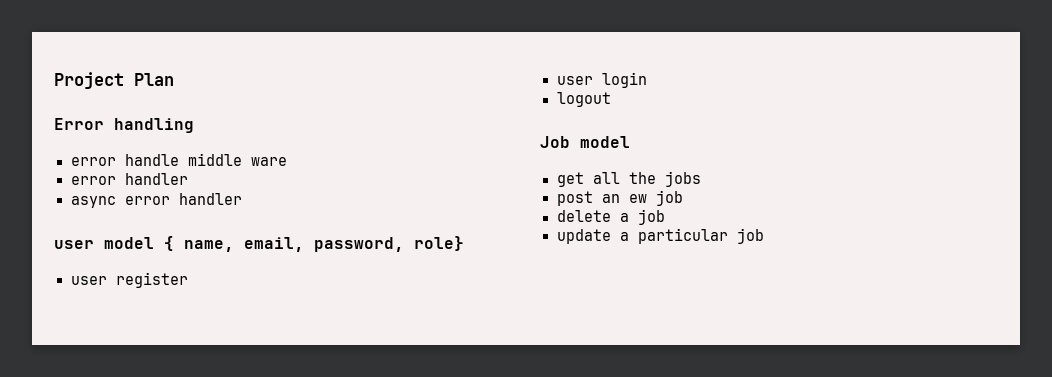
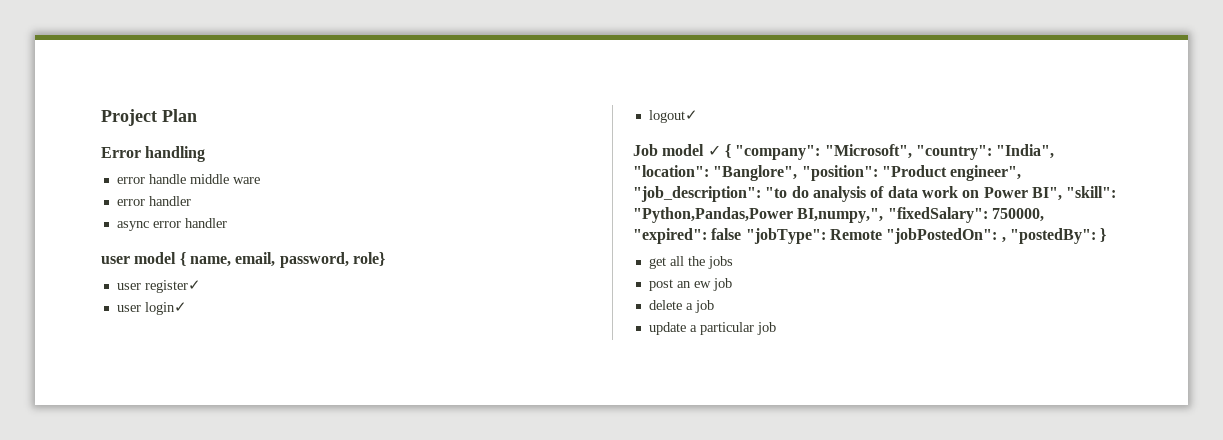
- user register
- user login
- logout
+ user register✓
+ user login✓
+ logout✓
- Job model
+ Job model ✓ { "company": "Microsoft", "country": "India", "location": "Banglore", "position": "Product engineer", "job_description": "to do analysis of data work on Power BI", "skill": "Python,Pandas,Power BI,numpy,", "fixedSalary": 750000, "expired": false "jobType": Remote "jobPostedOn": , "postedBy": }

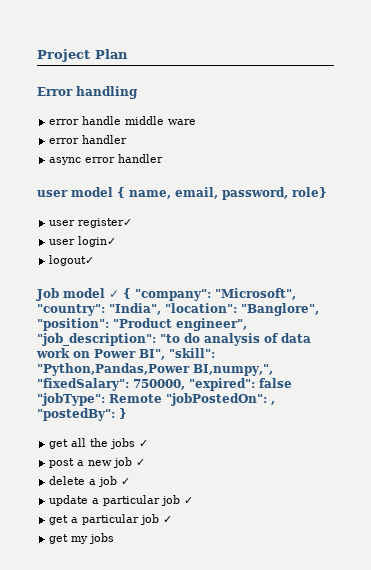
- get all the jobs
+ get all the jobs ✓
- post an ew job
+ post a new job ✓
- delete a job
+ delete a job ✓
- update a particular job
+ update a particular job ✓
+ get a particular job ✓
+ get my jobs

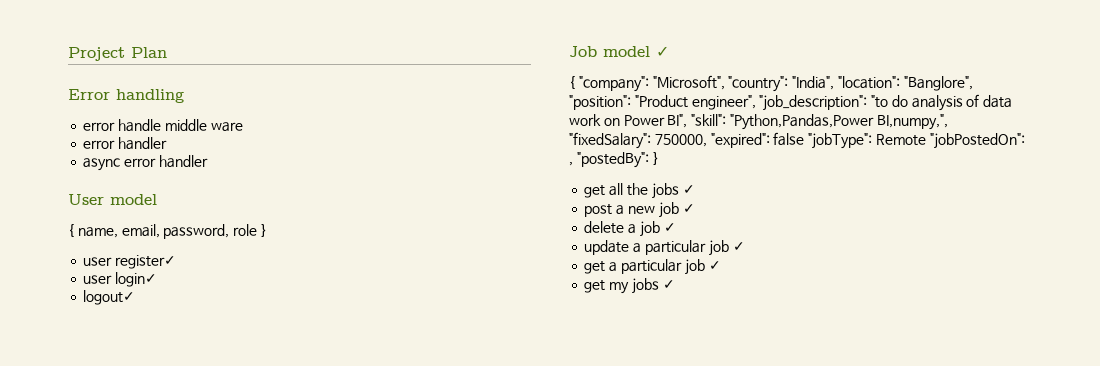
- user model { name, email, password, role}
+ User model
+ { name, email, password, role }
- Job model ✓ { "company": "Microsoft", "country": "India", "location": "Banglore", "position": "Product engineer", "job_description": "to do analysis of data work on Power BI", "skill": "Python,Pandas,Power BI,numpy,", "fixedSalary": 750000, "expired": false "jobType": Remote "jobPostedOn": , "postedBy": }
+ Job model ✓
+ { "company": "Microsoft", "country": "India", "location": "Banglore", "position": "Product engineer", "job_description": "to do analysis of data work on Power BI", "skill": "Python,Pandas,Power BI,numpy,", "fixedSalary": 750000, "expired": false "jobType": Remote "jobPostedOn": , "postedBy": }
- get my jobs
+ get my jobs ✓

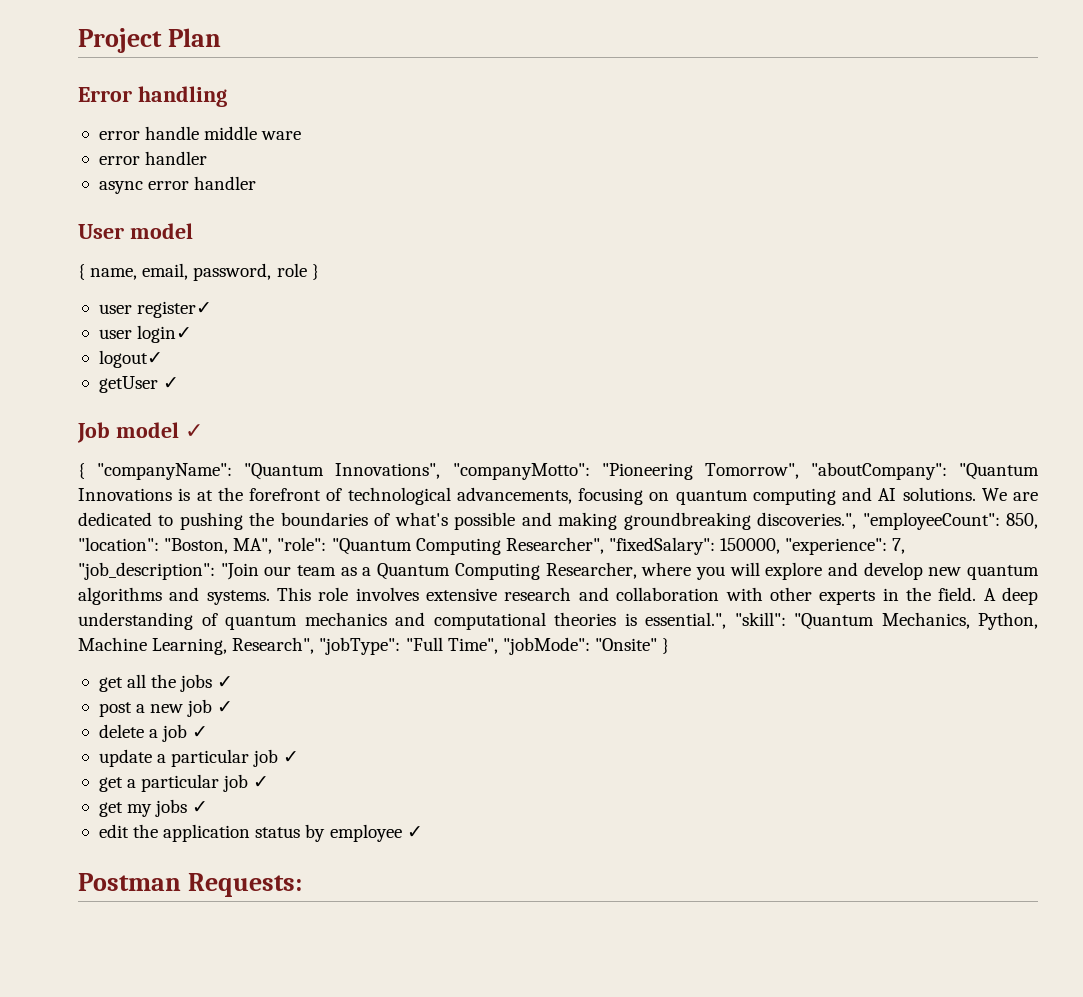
+ getUser ✓
- { "company": "Microsoft", "country": "India", "location": "Banglore", "position": "Product engineer", "job_description": "to do analysis of data work on Power BI", "skill": "Python,Pandas,Power BI,numpy,", "fixedSalary": 750000, "expired": false "jobType": Remote "jobPostedOn": , "postedBy": }
+ { "companyName": "Quantum Innovations", "companyMotto": "Pioneering Tomorrow", "aboutCompany": "Quantum Innovations is at the forefront of technological advancements, focusing on quantum computing and AI solutions. We are dedicated to pushing the boundaries of what's possible and making groundbreaking discoveries.", "employeeCount": 850, "location": "Boston, MA", "role": "Quantum Computing Researcher", "fixedSalary": 150000, "experience": 7, "job_description": "Join our team as a Quantum Computing Researcher, where you will explore and develop new quantum algorithms and systems. This role involves extensive research and collaboration with other experts in the field. A deep understanding of quantum mechanics and computational theories is essential.", "skill": "Quantum Mechanics, Python, Machine Learning, Research", "jobType": "Full Time", "jobMode": "Onsite" }
+ edit the application status by employee ✓
+ Postman Requests:

